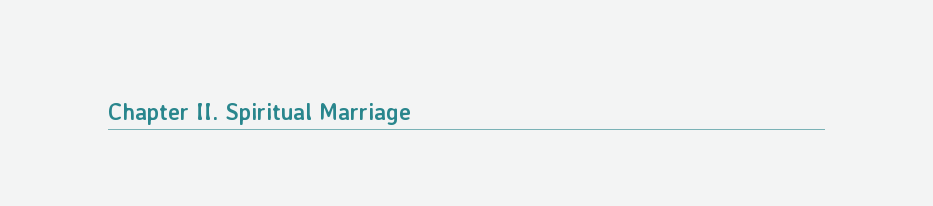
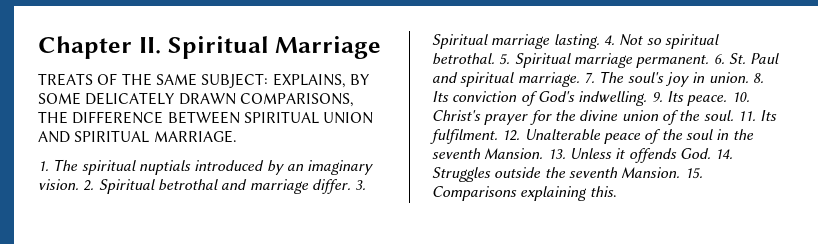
+ TREATS OF THE SAME SUBJECT: EXPLAINS, BY SOME DELICATELY DRAWN COMPARISONS, THE DIFFERENCE BETWEEN SPIRITUAL UNION AND SPIRITUAL MARRIAGE.
+ 1. The spiritual nuptials introduced by an imaginary vision. 2. Spiritual betrothal and marriage differ. 3. Spiritual marriage lasting. 4. Not so spiritual betrothal. 5. Spiritual marriage permanent. 6. St. Paul and spiritual marriage. 7. The soul's joy in union. 8. Its conviction of God's indwelling. 9. Its peace. 10. Christ's prayer for the divine union of the soul. 11. Its fulfilment. 12. Unalterable peace of the soul in the seventh Mansion. 13. Unless it offends God. 14. Struggles outside the seventh Mansion. 15. Comparisons explaining this.

